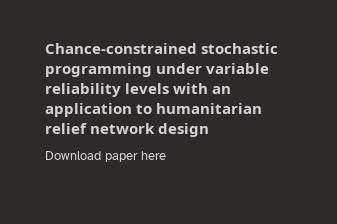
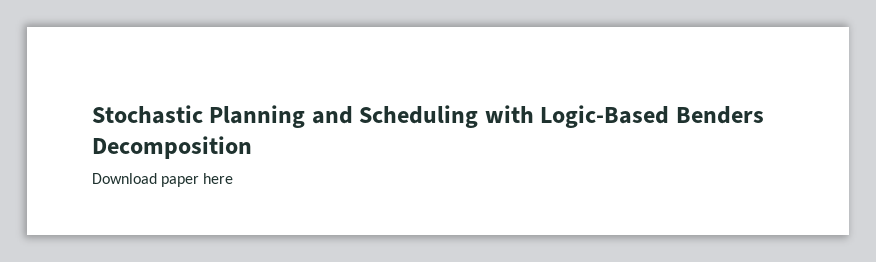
- Chance-constrained stochastic programming under variable reliability levels with an application to humanitarian relief network design
+ Stochastic Planning and Scheduling with Logic-Based Benders Decomposition

